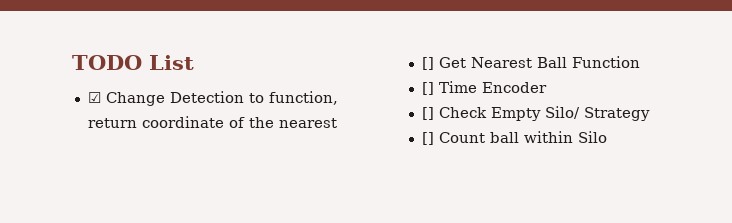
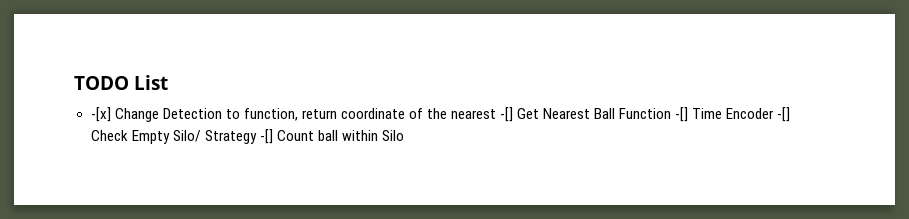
- ☑ Change Detection to function, return coordinate of the nearest
- [] Get Nearest Ball Function
- [] Time Encoder
- [] Check Empty Silo/ Strategy
- [] Count ball within Silo
+ -[x] Change Detection to function, return coordinate of the nearest -[] Get Nearest Ball Function -[] Time Encoder -[] Check Empty Silo/ Strategy -[] Count ball within Silo

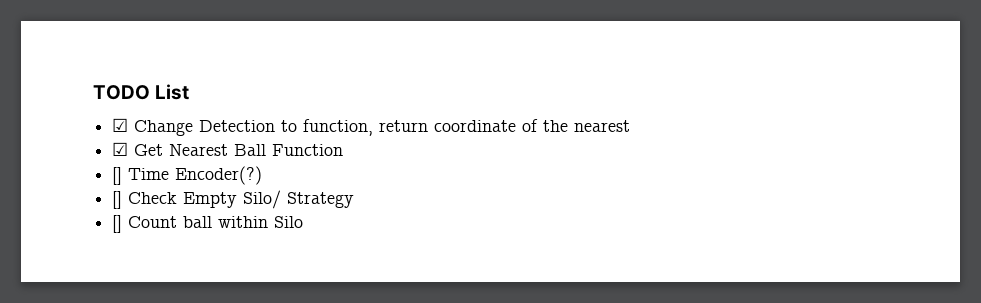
- -[x] Change Detection to function, return coordinate of the nearest -[] Get Nearest Ball Function -[] Time Encoder -[] Check Empty Silo/ Strategy -[] Count ball within Silo
+ ☑ Change Detection to function, return coordinate of the nearest
+ ☑ Get Nearest Ball Function
+ [] Time Encoder(?)
+ [] Check Empty Silo/ Strategy
+ [] Count ball within Silo

